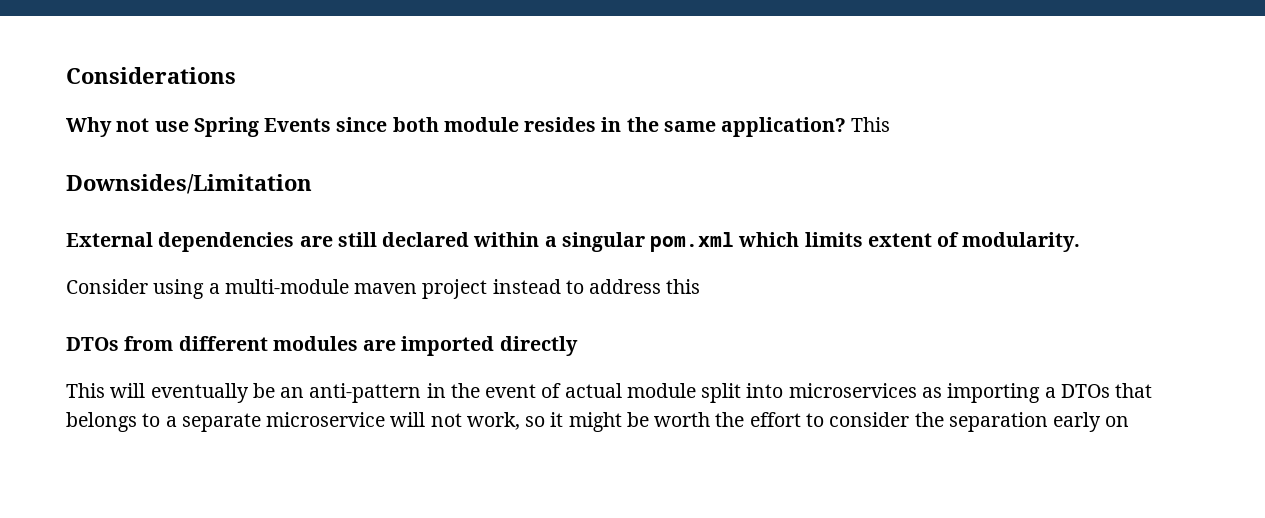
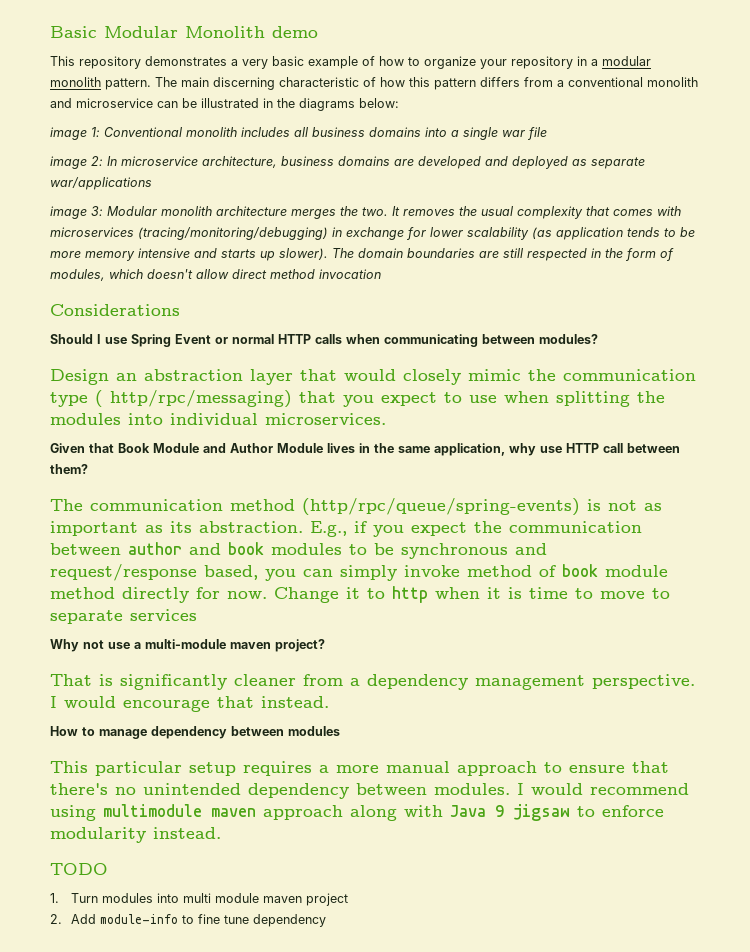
+ Basic Modular Monolith demo
+ This repository demonstrates a very basic example of how to organize your repository in a modular monolith pattern. The main discerning characteristic of how this pattern differs from a conventional monolith and microservice can be illustrated in the diagrams below:
+ image 1: Conventional monolith includes all business domains into a single war file
+ image 2: In microservice architecture, business domains are developed and deployed as separate war/applications
+ image 3: Modular monolith architecture merges the two. It removes the usual complexity that comes with microservices (tracing/monitoring/debugging) in exchange for lower scalability (as application tends to be more memory intensive and starts up slower). The domain boundaries are still respected in the form of modules, which doesn't allow direct method invocation
  Considerations
- Why not use Spring Events since both module resides in the same application? This
- Downsides/Limitation
- External dependencies are still declared within a singular pom.xml which limits extent of modularity.
- Consider using a multi-module maven project instead to address this
- DTOs from different modules are imported directly
- This will eventually be an anti-pattern in the event of actual module split into microservices as importing a DTOs that belongs to a separate microservice will not work, so it might be worth the effort to consider the separation early on
+ Should I use Spring Event or normal HTTP calls when communicating between modules?
+ Design an abstraction layer that would closely mimic the communication type ( http/rpc/messaging) that you expect to use when splitting the modules into individual microservices.
+ Given that Book Module and Author Module lives in the same application, why use HTTP call between them?
+ The communication method (http/rpc/queue/spring-events) is not as important as its abstraction. E.g., if you expect the communication between author and book modules to be synchronous and request/response based, you can simply invoke method of book module method directly for now. Change it to http when it is time to move to separate services
+ Why not use a multi-module maven project?
+ That is significantly cleaner from a dependency management perspective. I would encourage that instead.
+ How to manage dependency between modules
+ This particular setup requires a more manual approach to ensure that there's no unintended dependency between modules. I would recommend using multimodule maven approach along with Java 9 jigsaw to enforce modularity instead.
+ TODO
+ 1. Turn modules into multi module maven project
+ 2. Add module-info to fine tune dependency

